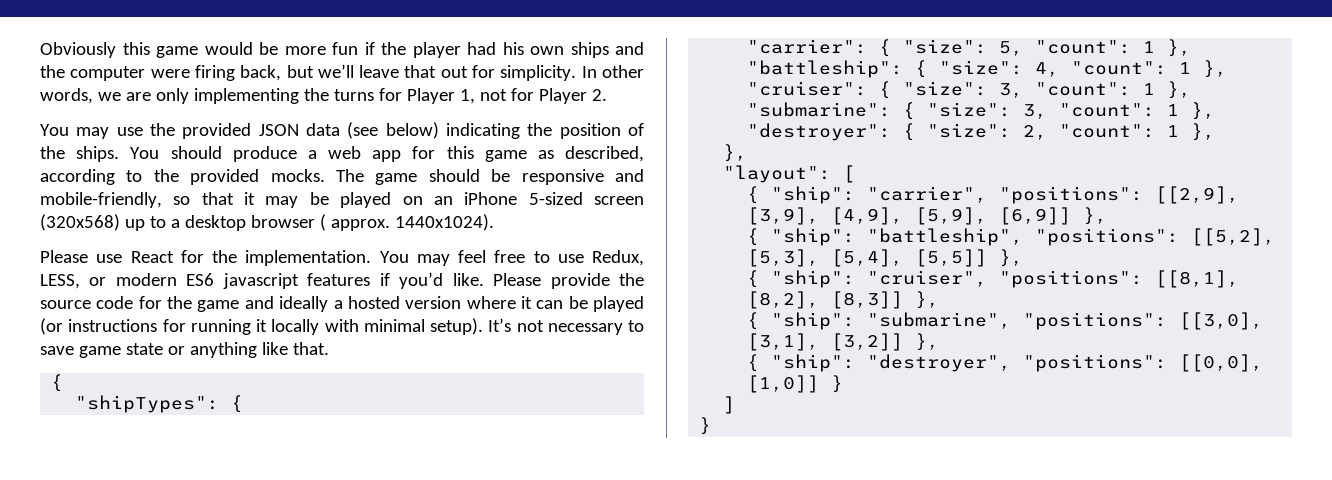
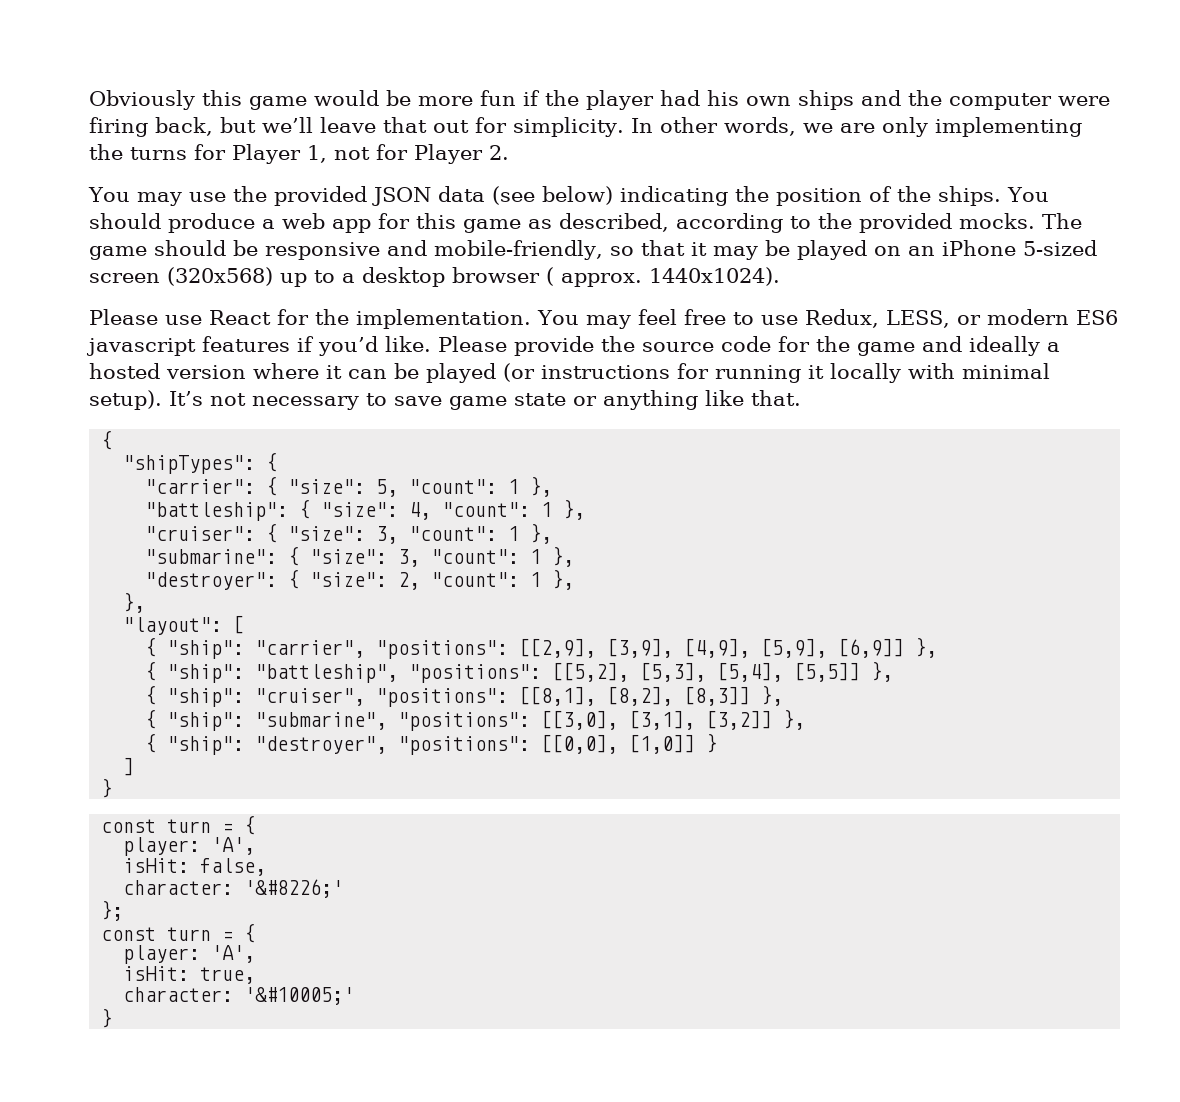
  ]
+ }
+ const turn = {
+ player: 'A',
+ isHit: false,
+ character: '&#8226;'
+ };
+ const turn = {
+ player: 'A',
+ isHit: true,
+ character: '&#10005;'

